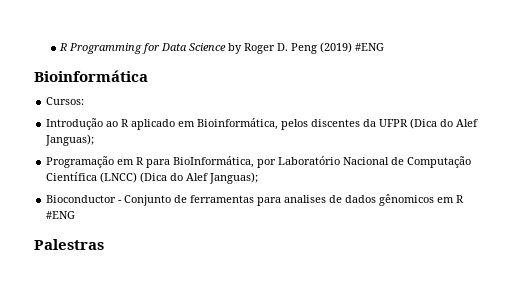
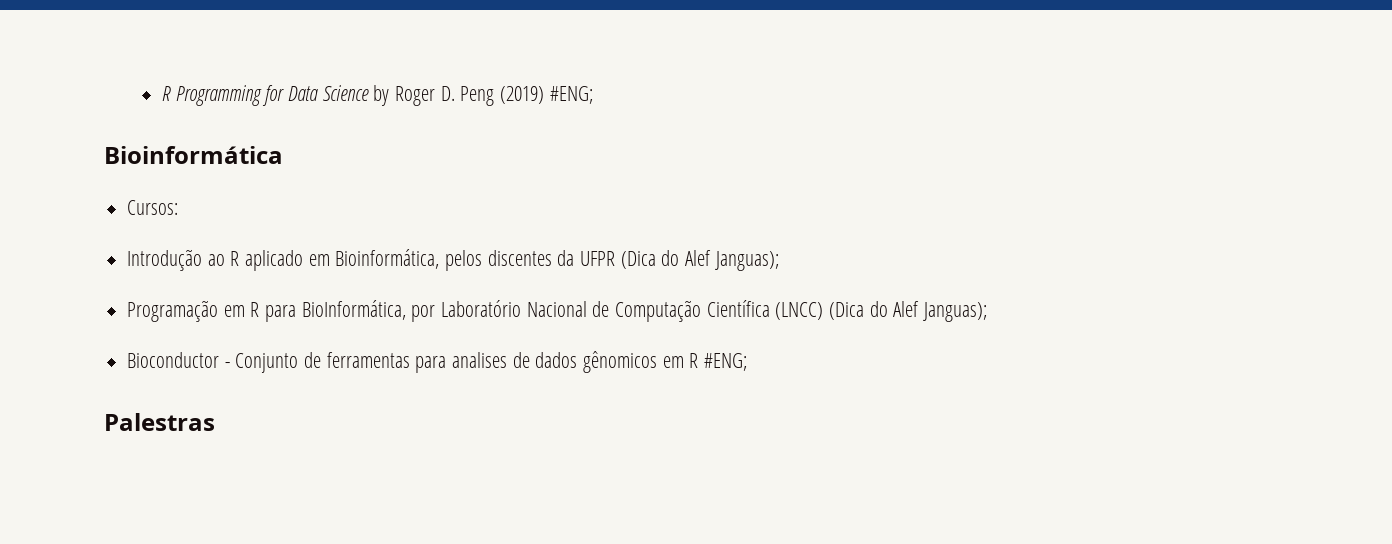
- R Programming for Data Science by Roger D. Peng (2019) #ENG
+ R Programming for Data Science by Roger D. Peng (2019) #ENG;
- Bioconductor - Conjunto de ferramentas para analises de dados gênomicos em R #ENG
+ Bioconductor - Conjunto de ferramentas para analises de dados gênomicos em R #ENG;

